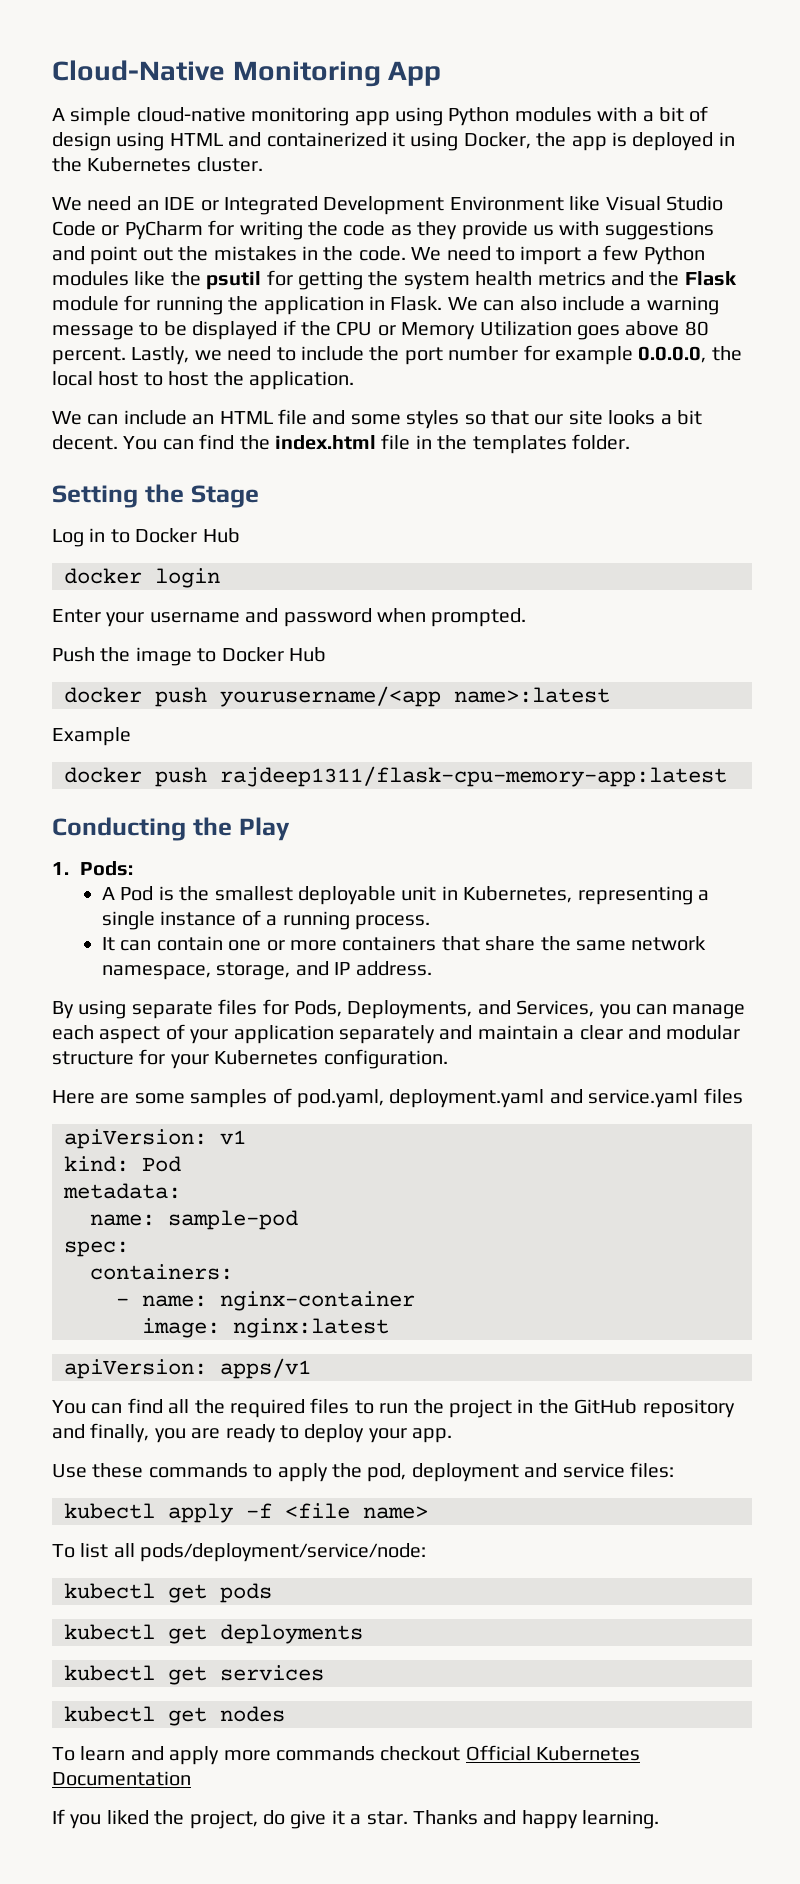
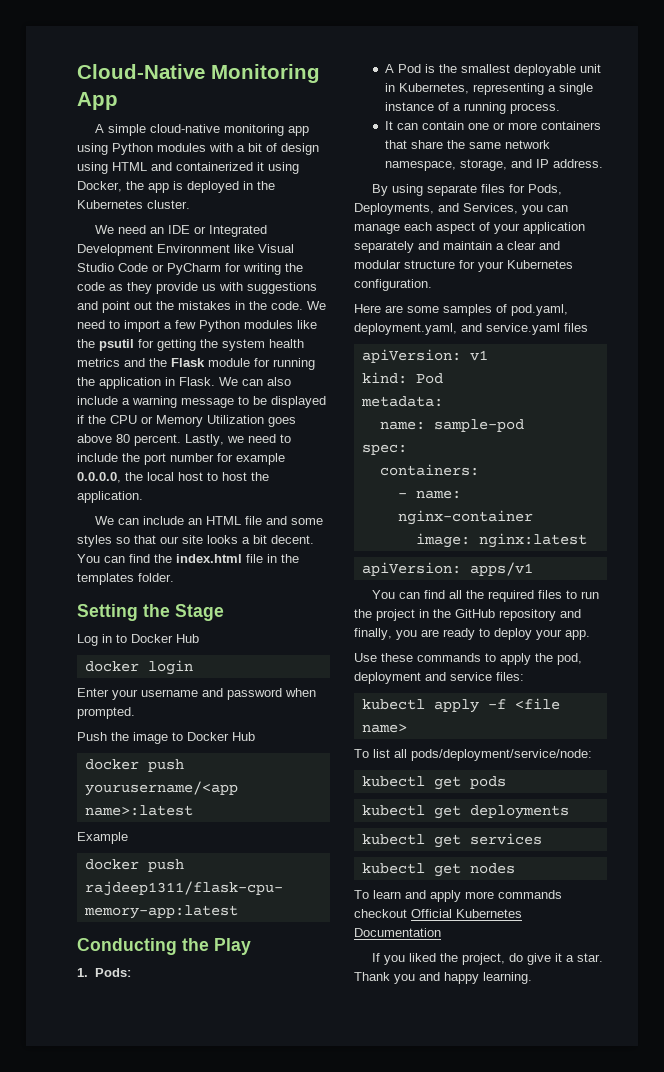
- Here are some samples of pod.yaml, deployment.yaml and service.yaml files
+ Here are some samples of pod.yaml, deployment.yaml, and service.yaml files
- Thanks and happy learning.
+ Thank you and happy learning.

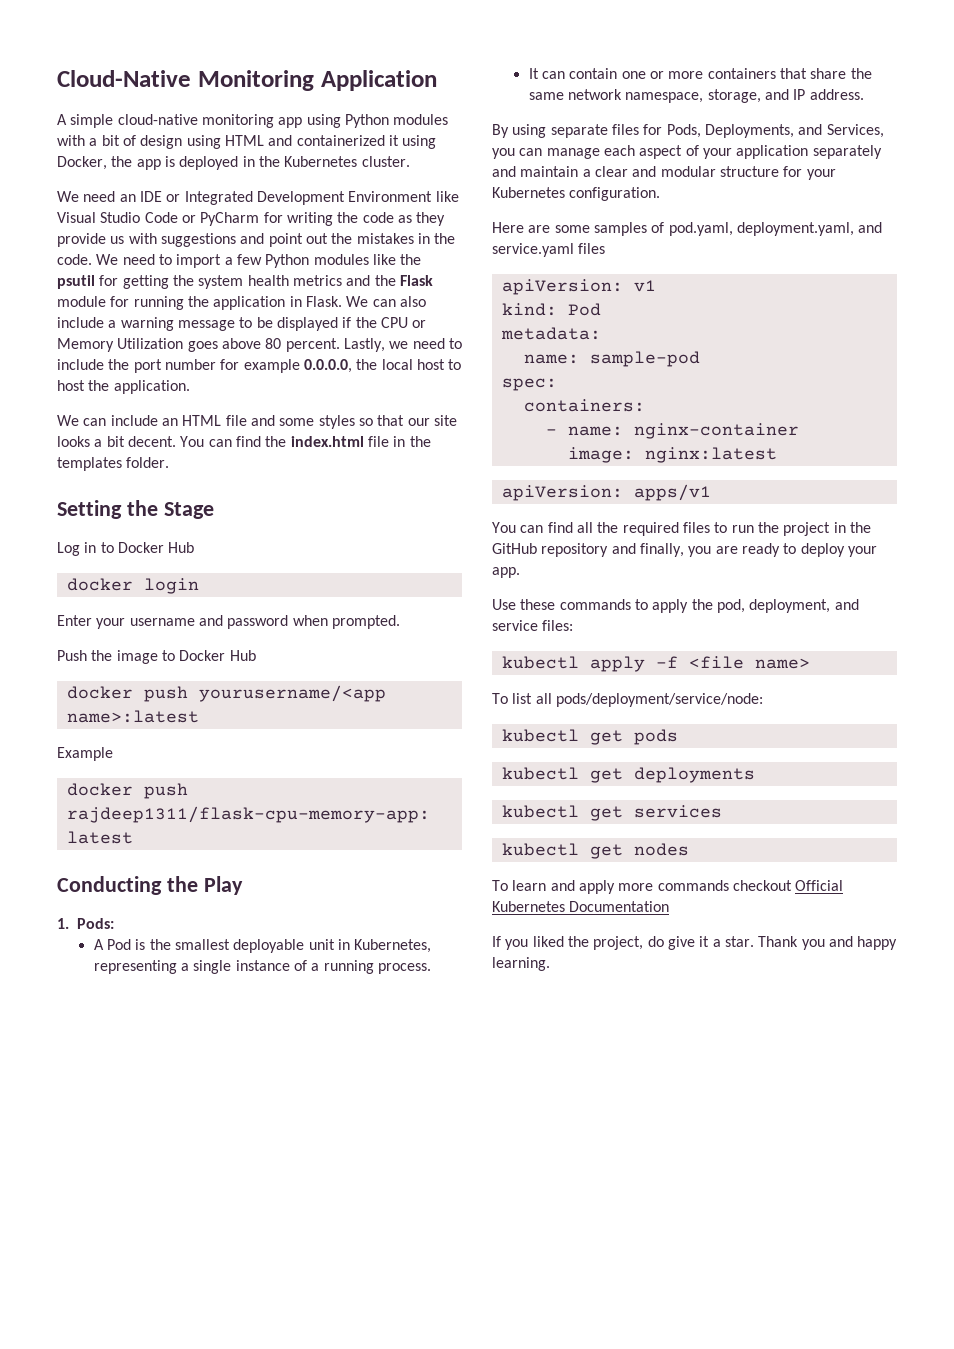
- Cloud-Native Monitoring App
+ Cloud-Native Monitoring Application
- Use these commands to apply the pod, deployment and service files:
+ Use these commands to apply the pod, deployment, and service files:

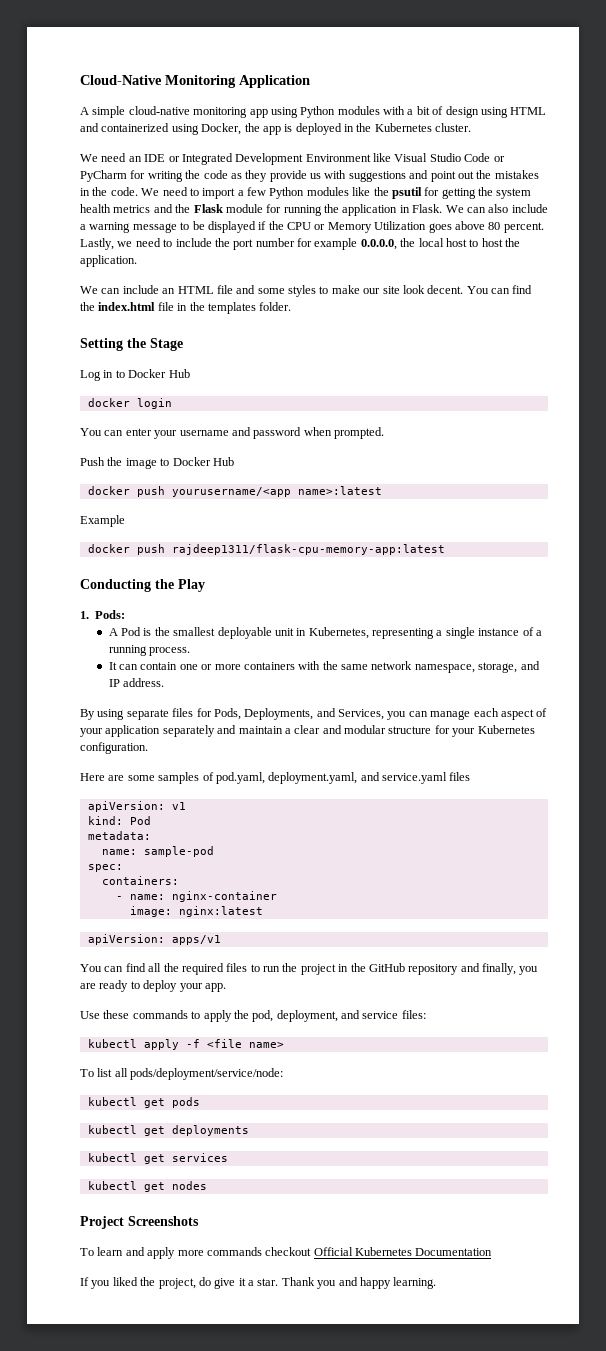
- A simple cloud-native monitoring app using Python modules with a bit of design using HTML and containerized it using Docker, the app is deployed in the Kubernetes cluster.
+ A simple cloud-native monitoring app using Python modules with a bit of design using HTML and containerized using Docker, the app is deployed in the Kubernetes cluster.
- We can include an HTML file and some styles so that our site looks a bit decent.
+ We can include an HTML file and some styles to make our site look decent.
- Enter your username and password when prompted.
+ You can enter your username and password when prompted.
- It can contain one or more containers that share the same network namespace, storage, and IP address.
+ It can contain one or more containers with the same network namespace, storage, and IP address.
+ Project Screenshots

